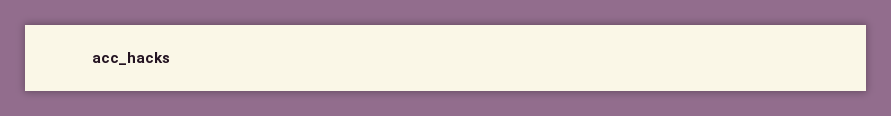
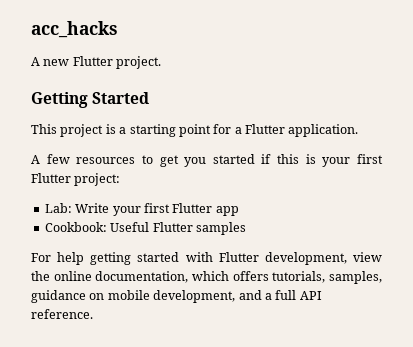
+ A new Flutter project.
+ Getting Started
+ This project is a starting point for a Flutter application.
+ A few resources to get you started if this is your first Flutter project:
+ Lab: Write your first Flutter app
+ Cookbook: Useful Flutter samples
+ For help getting started with Flutter development, view the online documentation, which offers tutorials, samples, guidance on mobile development, and a full API reference.

